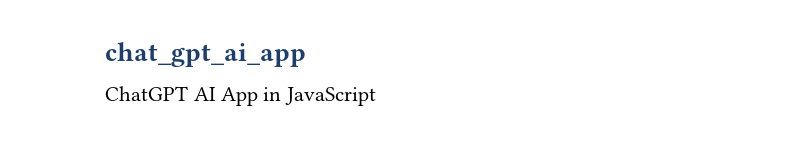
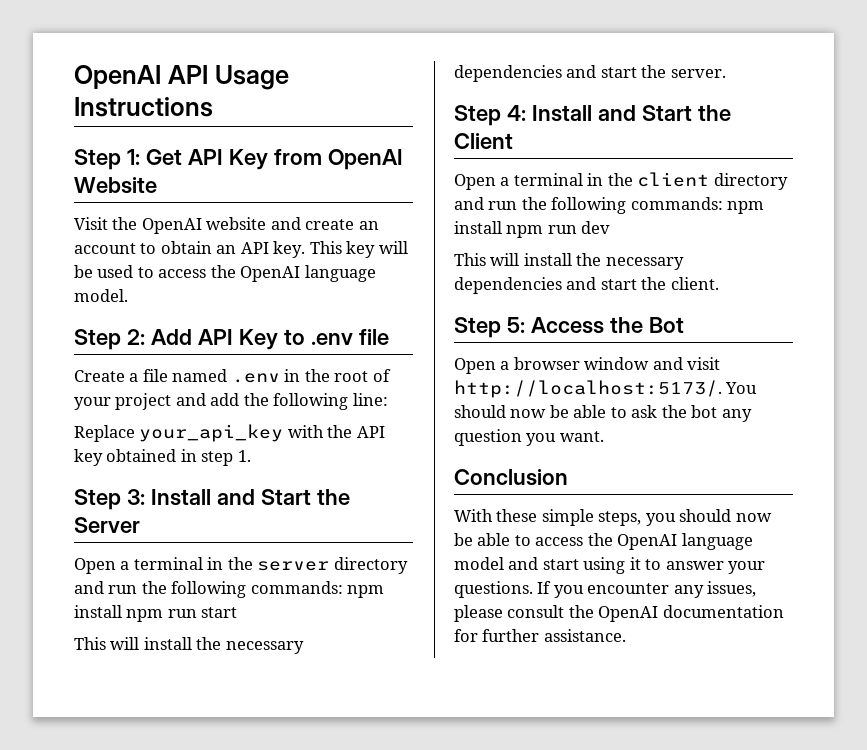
- chat_gpt_ai_app
- ChatGPT AI App in JavaScript
+ OpenAI API Usage Instructions
+ Step 1: Get API Key from OpenAI Website
+ Visit the OpenAI website and create an account to obtain an API key. This key will be used to access the OpenAI language model.
+ Step 2: Add API Key to .env file
+ Create a file named .env in the root of your project and add the following line:
+ Replace your_api_key with the API key obtained in step 1.
+ Step 3: Install and Start the Server
+ Open a terminal in the server directory and run the following commands: npm install npm run start
+ This will install the necessary dependencies and start the server.
+ Step 4: Install and Start the Client
+ Open a terminal in the client directory and run the following commands: npm install npm run dev
+ This will install the necessary dependencies and start the client.
+ Step 5: Access the Bot
+ Open a browser window and visit http://localhost:5173/. You should now be able to ask the bot any question you want.
+ Conclusion
+ With these simple steps, you should now be able to access the OpenAI language model and start using it to answer your questions. If you encounter any issues, please consult the OpenAI documentation for further assistance.

